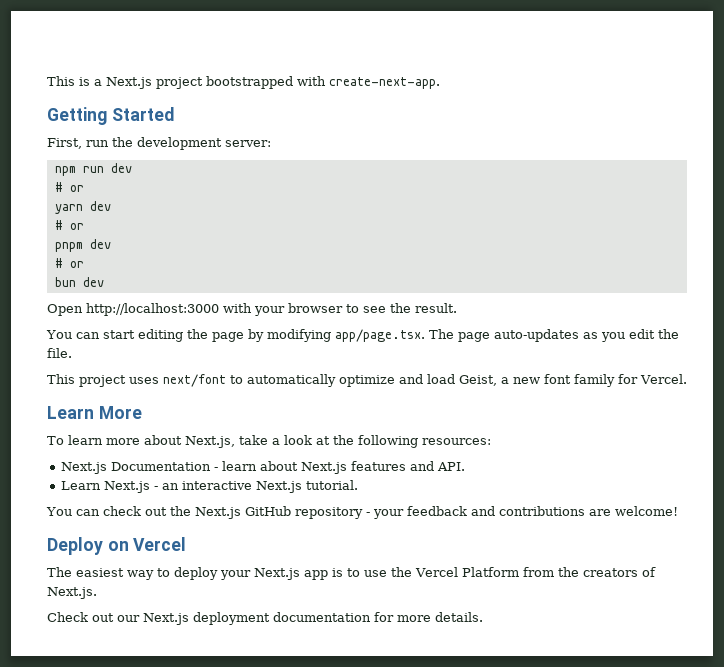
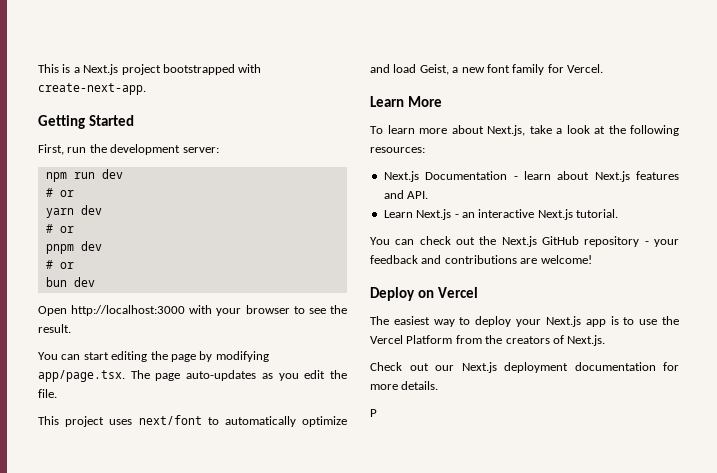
+ P

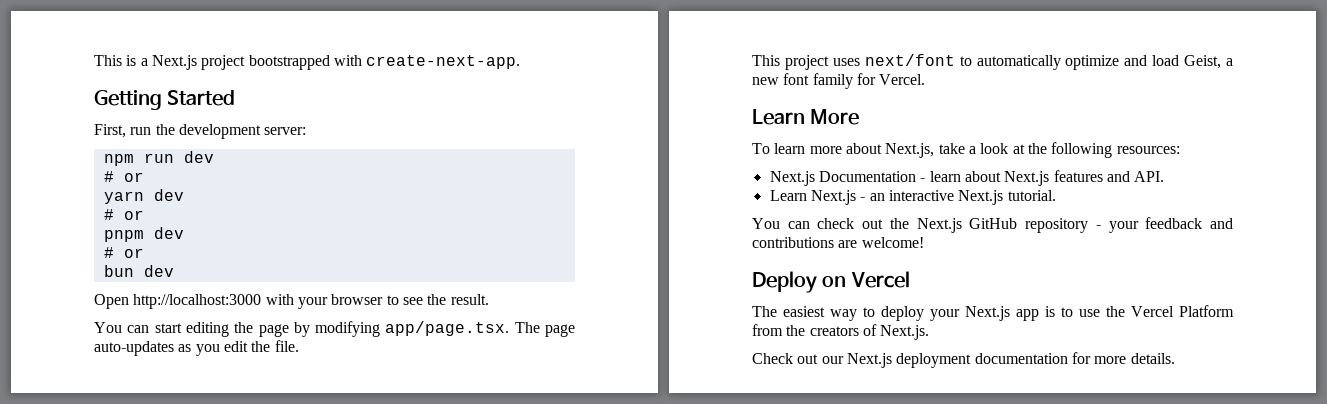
- P

